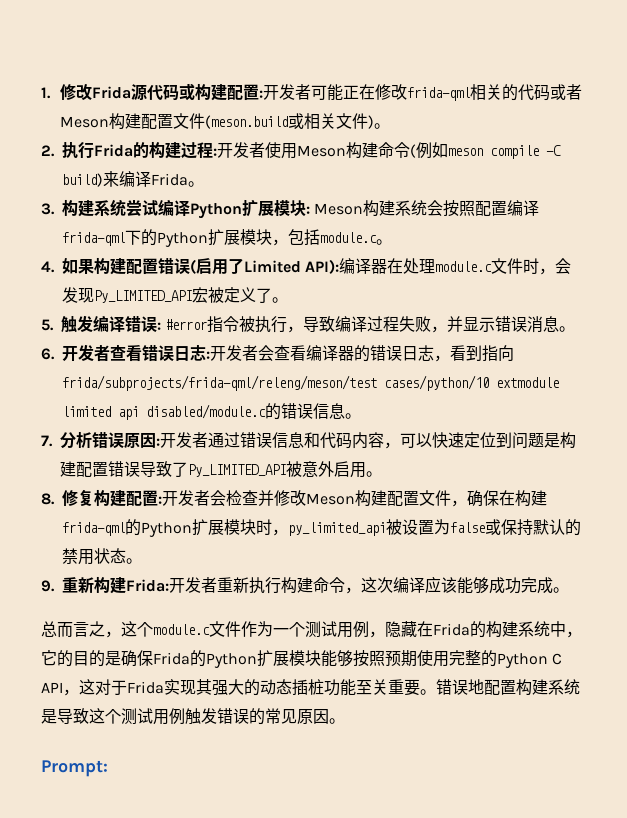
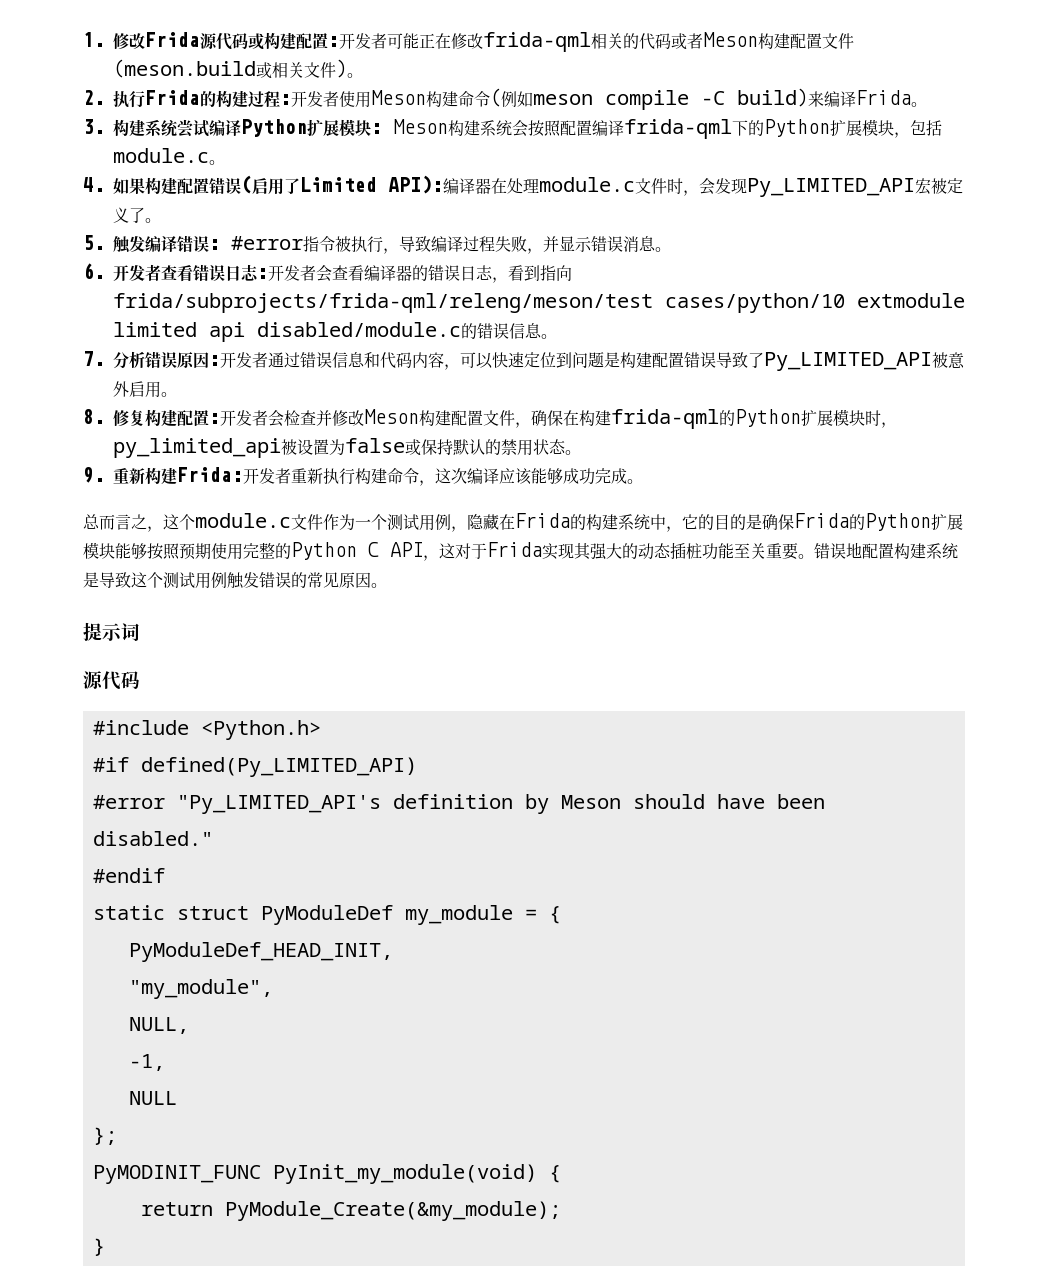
- Prompt:
+ 提示词
+ 源代码
+ #include <Python.h>
+ #if defined(Py_LIMITED_API)
+ #error "Py_LIMITED_API's definition by Meson should have been disabled."
+ #endif
+ static struct PyModuleDef my_module = {
+ PyModuleDef_HEAD_INIT,
+ "my_module",
+ NULL,
+ -1,
+ NULL
+ };
+ PyMODINIT_FUNC PyInit_my_module(void) {
+ return PyModule_Create(&my_module);
+ }

